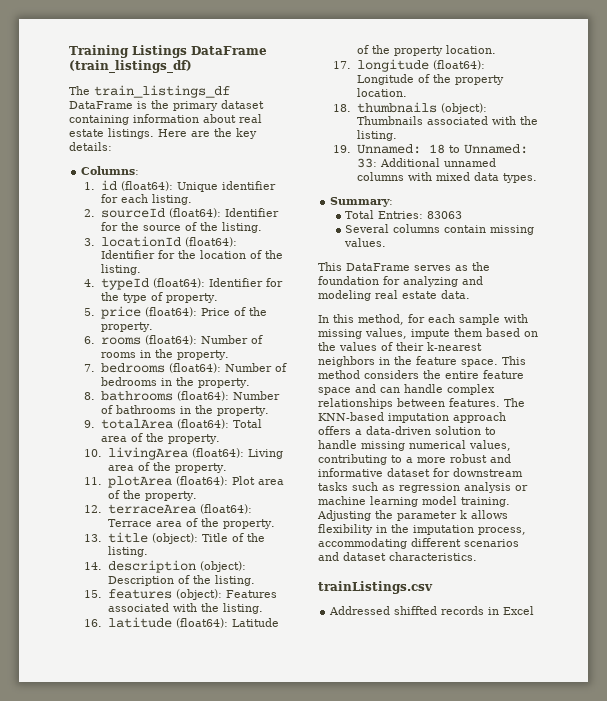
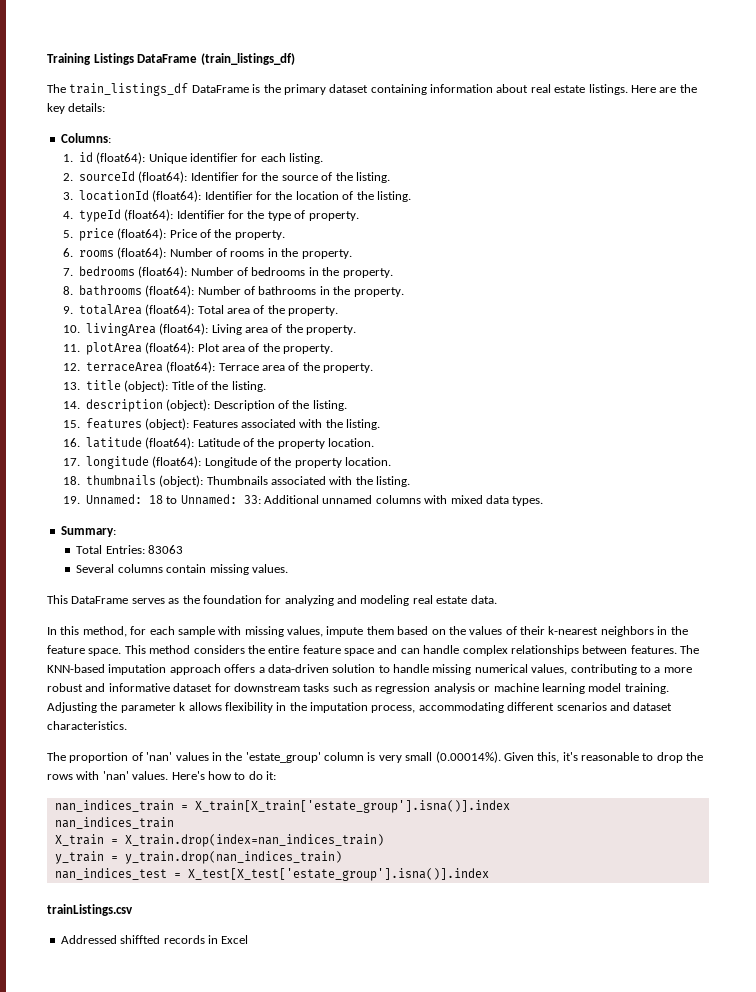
+ The proportion of 'nan' values in the 'estate_group' column is very small (0.00014%). Given this, it's reasonable to drop the rows with 'nan' values. Here's how to do it:
+ nan_indices_train = X_train[X_train['estate_group'].isna()].index
+ nan_indices_train
+ X_train = X_train.drop(index=nan_indices_train)
+ y_train = y_train.drop(nan_indices_train)
+ nan_indices_test = X_test[X_test['estate_group'].isna()].index

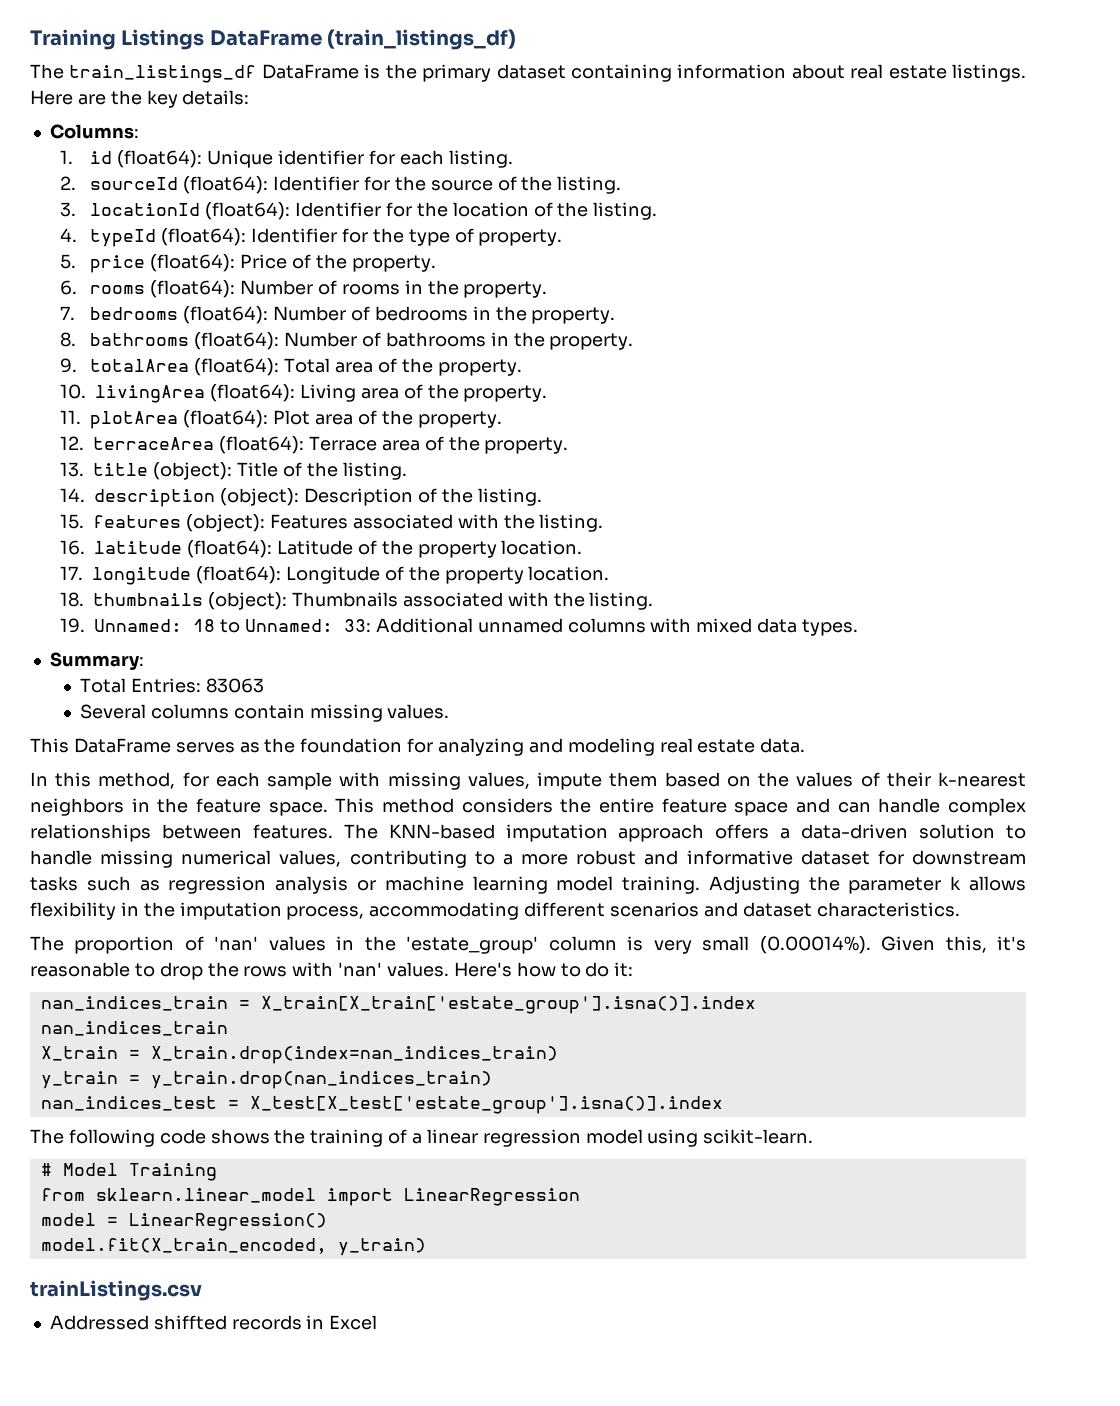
+ The following code shows the training of a linear regression model using scikit-learn.
+ # Model Training
+ from sklearn.linear_model import LinearRegression
+ model = LinearRegression()
+ model.fit(X_train_encoded, y_train)

